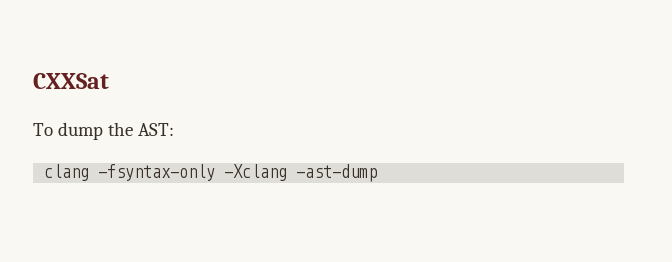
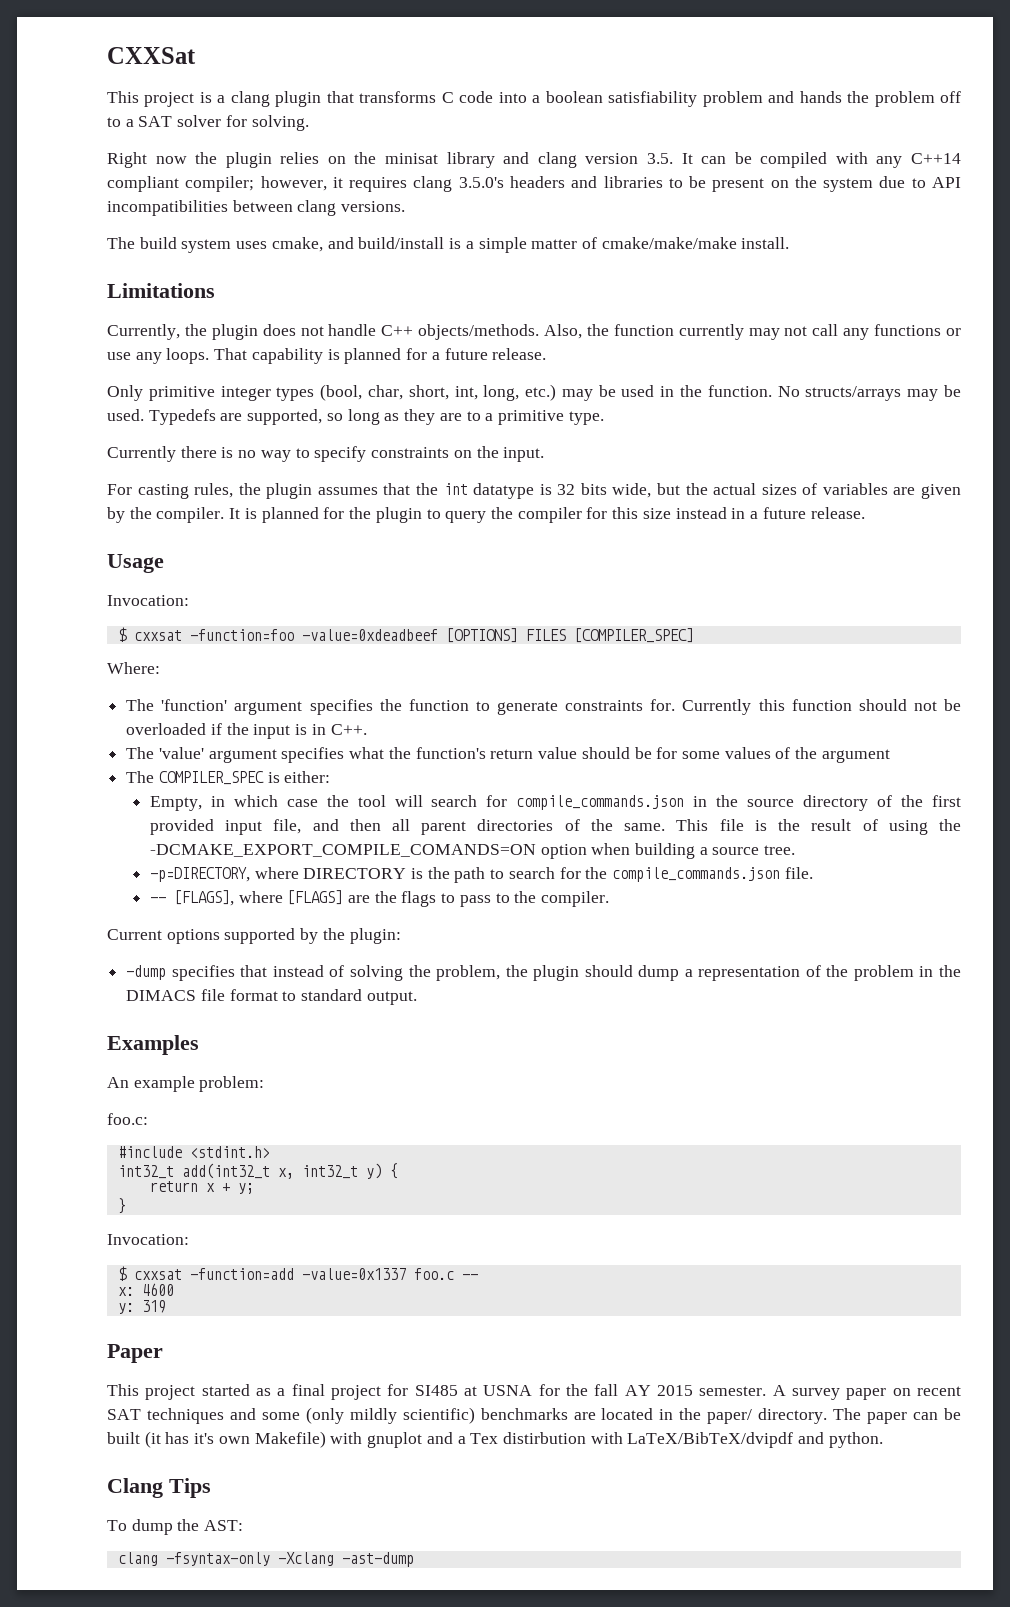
+ This project is a clang plugin that transforms C code into a boolean satisfiability problem and hands the problem off to a SAT solver for solving.
+ Right now the plugin relies on the minisat library and clang version 3.5. It can be compiled with any C++14 compliant compiler; however, it requires clang 3.5.0's headers and libraries to be present on the system due to API incompatibilities between clang versions.
+ The build system uses cmake, and build/install is a simple matter of cmake/make/make install.
+ Limitations
+ Currently, the plugin does not handle C++ objects/methods. Also, the function currently may not call any functions or use any loops. That capability is planned for a future release.
+ Only primitive integer types (bool, char, short, int, long, etc.) may be used in the function. No structs/arrays may be used. Typedefs are supported, so long as they are to a primitive type.
+ Currently there is no way to specify constraints on the input.
+ For casting rules, the plugin assumes that the int datatype is 32 bits wide, but the actual sizes of variables are given by the compiler. It is planned for the plugin to query the compiler for this size instead in a future release.
+ Usage
+ Invocation:
+ $ cxxsat -function=foo -value=0xdeadbeef [OPTIONS] FILES [COMPILER_SPEC]
+ Where:
+ The 'function' argument specifies the function to generate constraints for. Currently this function should not be overloaded if the input is in C++.
+ The 'value' argument specifies what the function's return value should be for some values of the argument
+ The COMPILER_SPEC is either:
+ Empty, in which case the tool will search for compile_commands.json in the source directory of the first provided input file, and then all parent directories of the same. This file is the result of using the -DCMAKE_EXPORT_COMPILE_COMANDS=ON option when building a source tree.
+ -p=DIRECTORY, where DIRECTORY is the path to search for the compile_commands.json file.
+ -- [FLAGS], where [FLAGS] are the flags to pass to the compiler.
+ Current options supported by the plugin:
+ -dump specifies that instead of solving the problem, the plugin should dump a representation of the problem in the DIMACS file format to standard output.
+ Examples
+ An example problem:
+ foo.c:
+ #include <stdint.h>
+ int32_t add(int32_t x, int32_t y) {
+ return x + y;
+ }
+ Invocation:
+ $ cxxsat -function=add -value=0x1337 foo.c --
+ x: 4600
+ y: 319
+ Paper
+ This project started as a final project for SI485 at USNA for the fall AY 2015 semester. A survey paper on recent SAT techniques and some (only mildly scientific) benchmarks are located in the paper/ directory. The paper can be built (it has it's own Makefile) with gnuplot and a Tex distirbution with LaTeX/BibTeX/dvipdf and python.
+ Clang Tips

